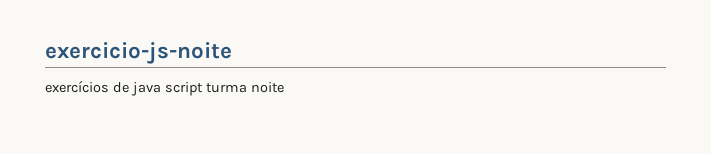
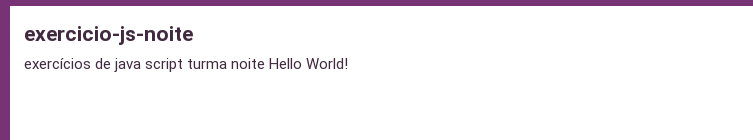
- exercícios de java script turma noite
+ exercícios de java script turma noite Hello World!

